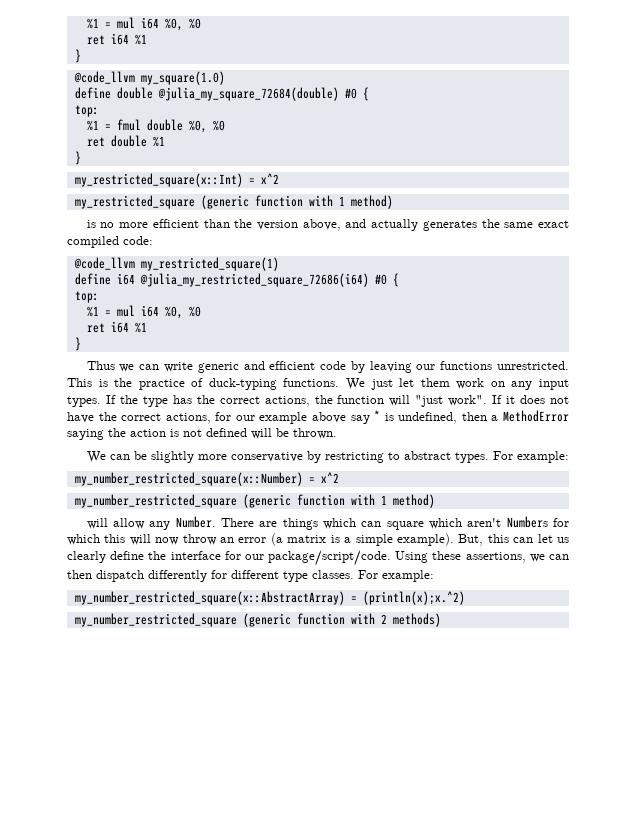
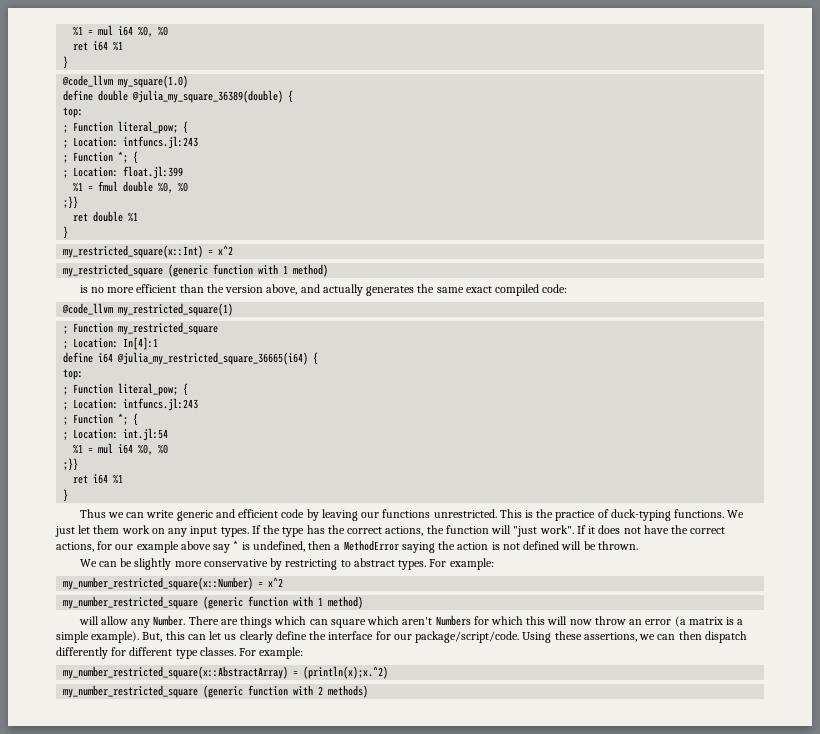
- define double @julia_my_square_72684(double) #0 {
+ define double @julia_my_square_36389(double) {
  top:
+ ; Function literal_pow; {
+ ; Location: intfuncs.jl:243
+ ; Function *; {
+ ; Location: float.jl:399
  %1 = fmul double %0, %0
+ ;}}
+ ; Function my_restricted_square
+ ; Location: In[4]:1
- define i64 @julia_my_restricted_square_72686(i64) #0 {
+ define i64 @julia_my_restricted_square_36665(i64) {
  top:
+ ; Function literal_pow; {
+ ; Location: intfuncs.jl:243
+ ; Function *; {
+ ; Location: int.jl:54
  %1 = mul i64 %0, %0
+ ;}}

